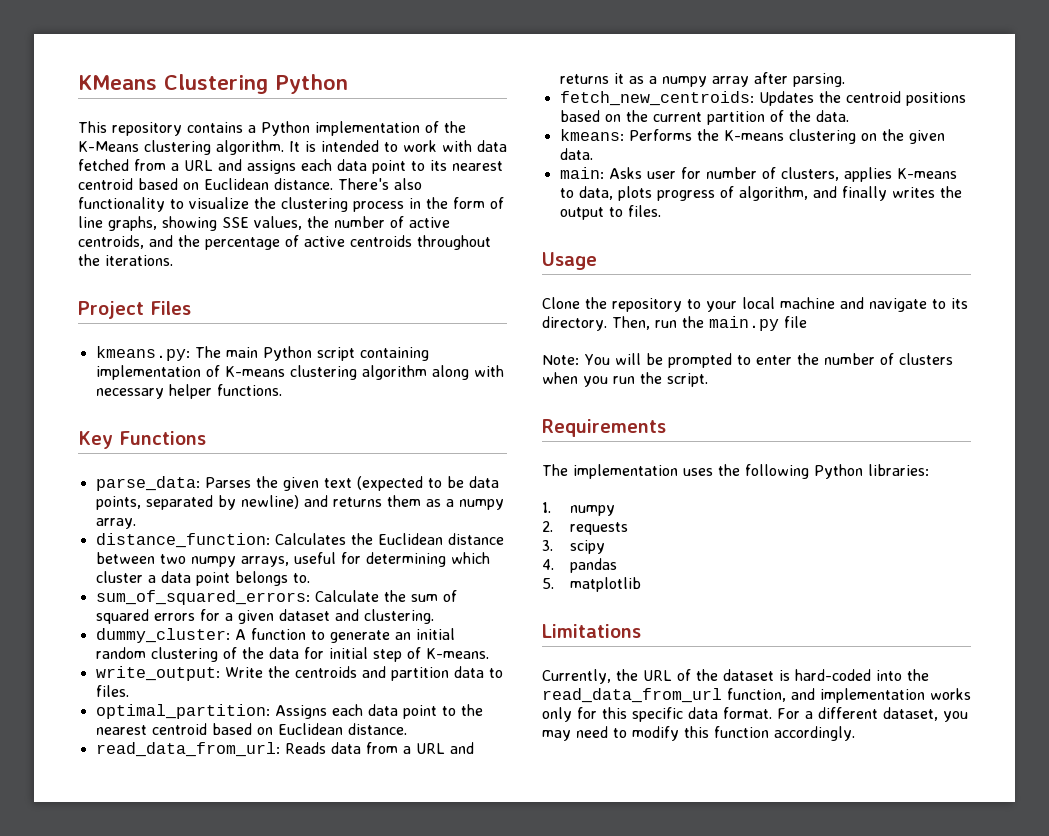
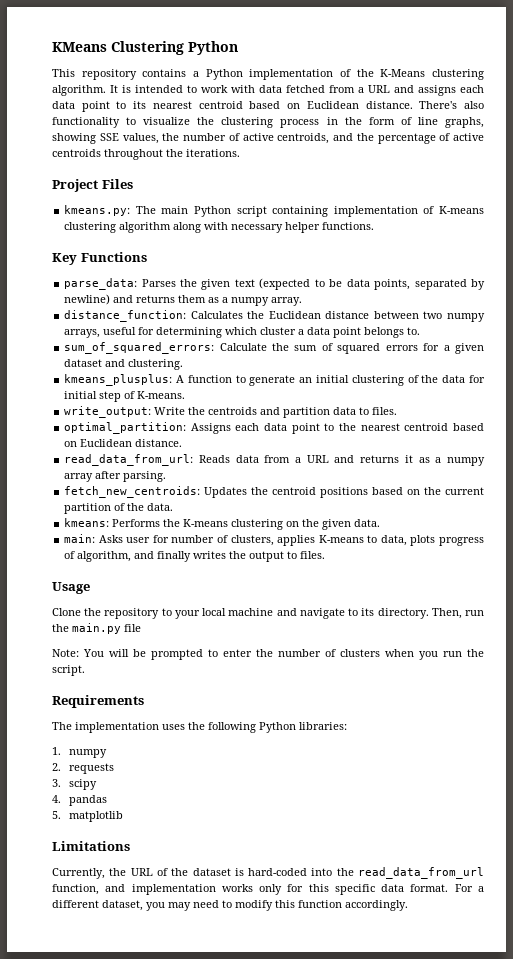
- dummy_cluster: A function to generate an initial random clustering of the data for initial step of K-means.
+ kmeans_plusplus: A function to generate an initial clustering of the data for initial step of K-means.

